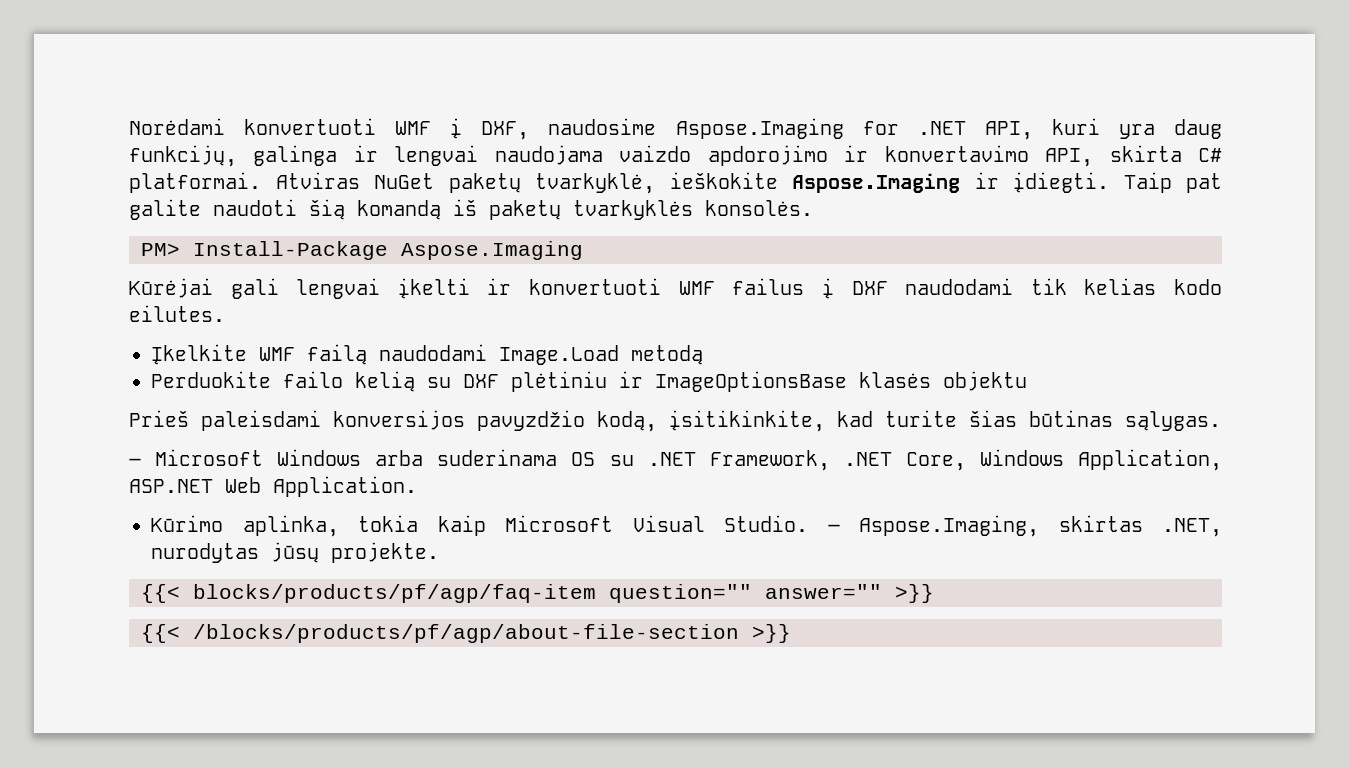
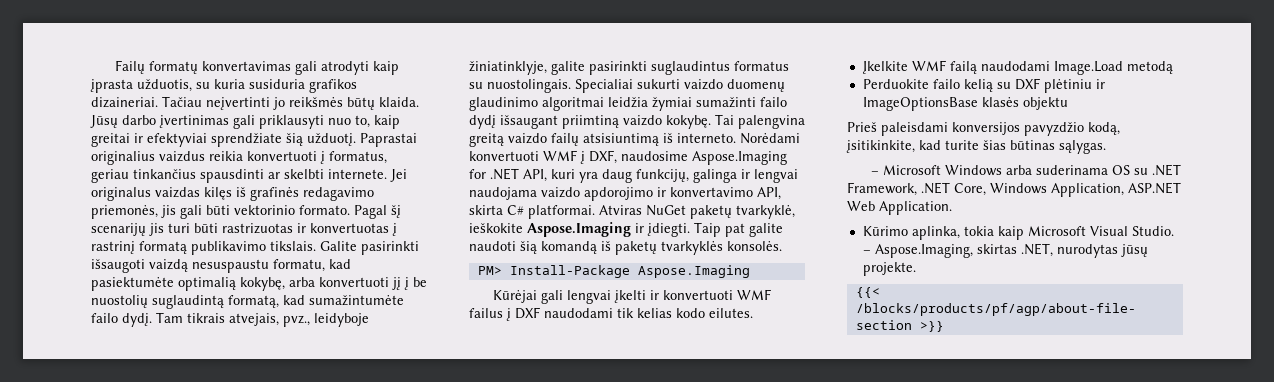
+ Failų formatų konvertavimas gali atrodyti kaip įprasta užduotis, su kuria susiduria grafikos dizaineriai. Tačiau neįvertinti jo reikšmės būtų klaida. Jūsų darbo įvertinimas gali priklausyti nuo to, kaip greitai ir efektyviai sprendžiate šią užduotį. Paprastai originalius vaizdus reikia konvertuoti į formatus, geriau tinkančius spausdinti ar skelbti internete. Jei originalus vaizdas kilęs iš grafinės redagavimo priemonės, jis gali būti vektorinio formato. Pagal šį scenarijų jis turi būti rastrizuotas ir konvertuotas į rastrinį formatą publikavimo tikslais. Galite pasirinkti išsaugoti vaizdą nesuspaustu formatu, kad pasiektumėte optimalią kokybę, arba konvertuoti jį į be nuostolių suglaudintą formatą, kad sumažintumėte failo dydį. Tam tikrais atvejais, pvz., leidyboje žiniatinklyje, galite pasirinkti suglaudintus formatus su nuostolingais. Specialiai sukurti vaizdo duomenų glaudinimo algoritmai leidžia žymiai sumažinti failo dydį išsaugant priimtiną vaizdo kokybę. Tai palengvina greitą vaizdo failų atsisiuntimą iš interneto.
- {{< blocks/products/pf/agp/faq-item question="" answer="" >}}

